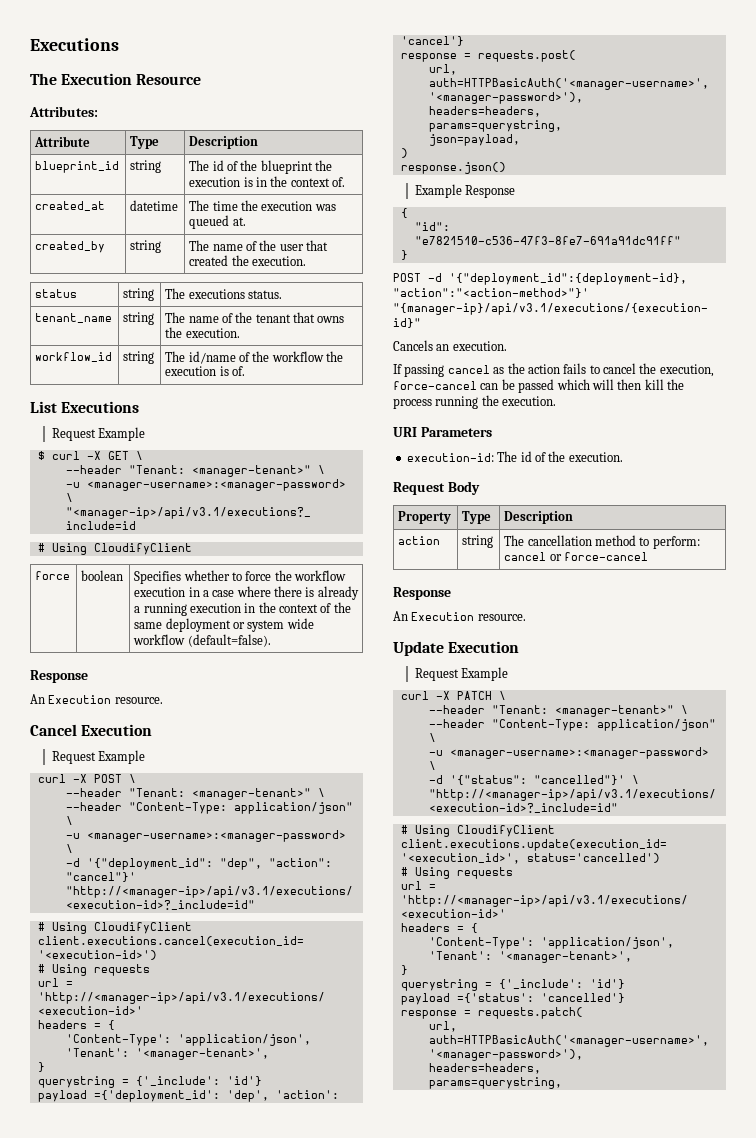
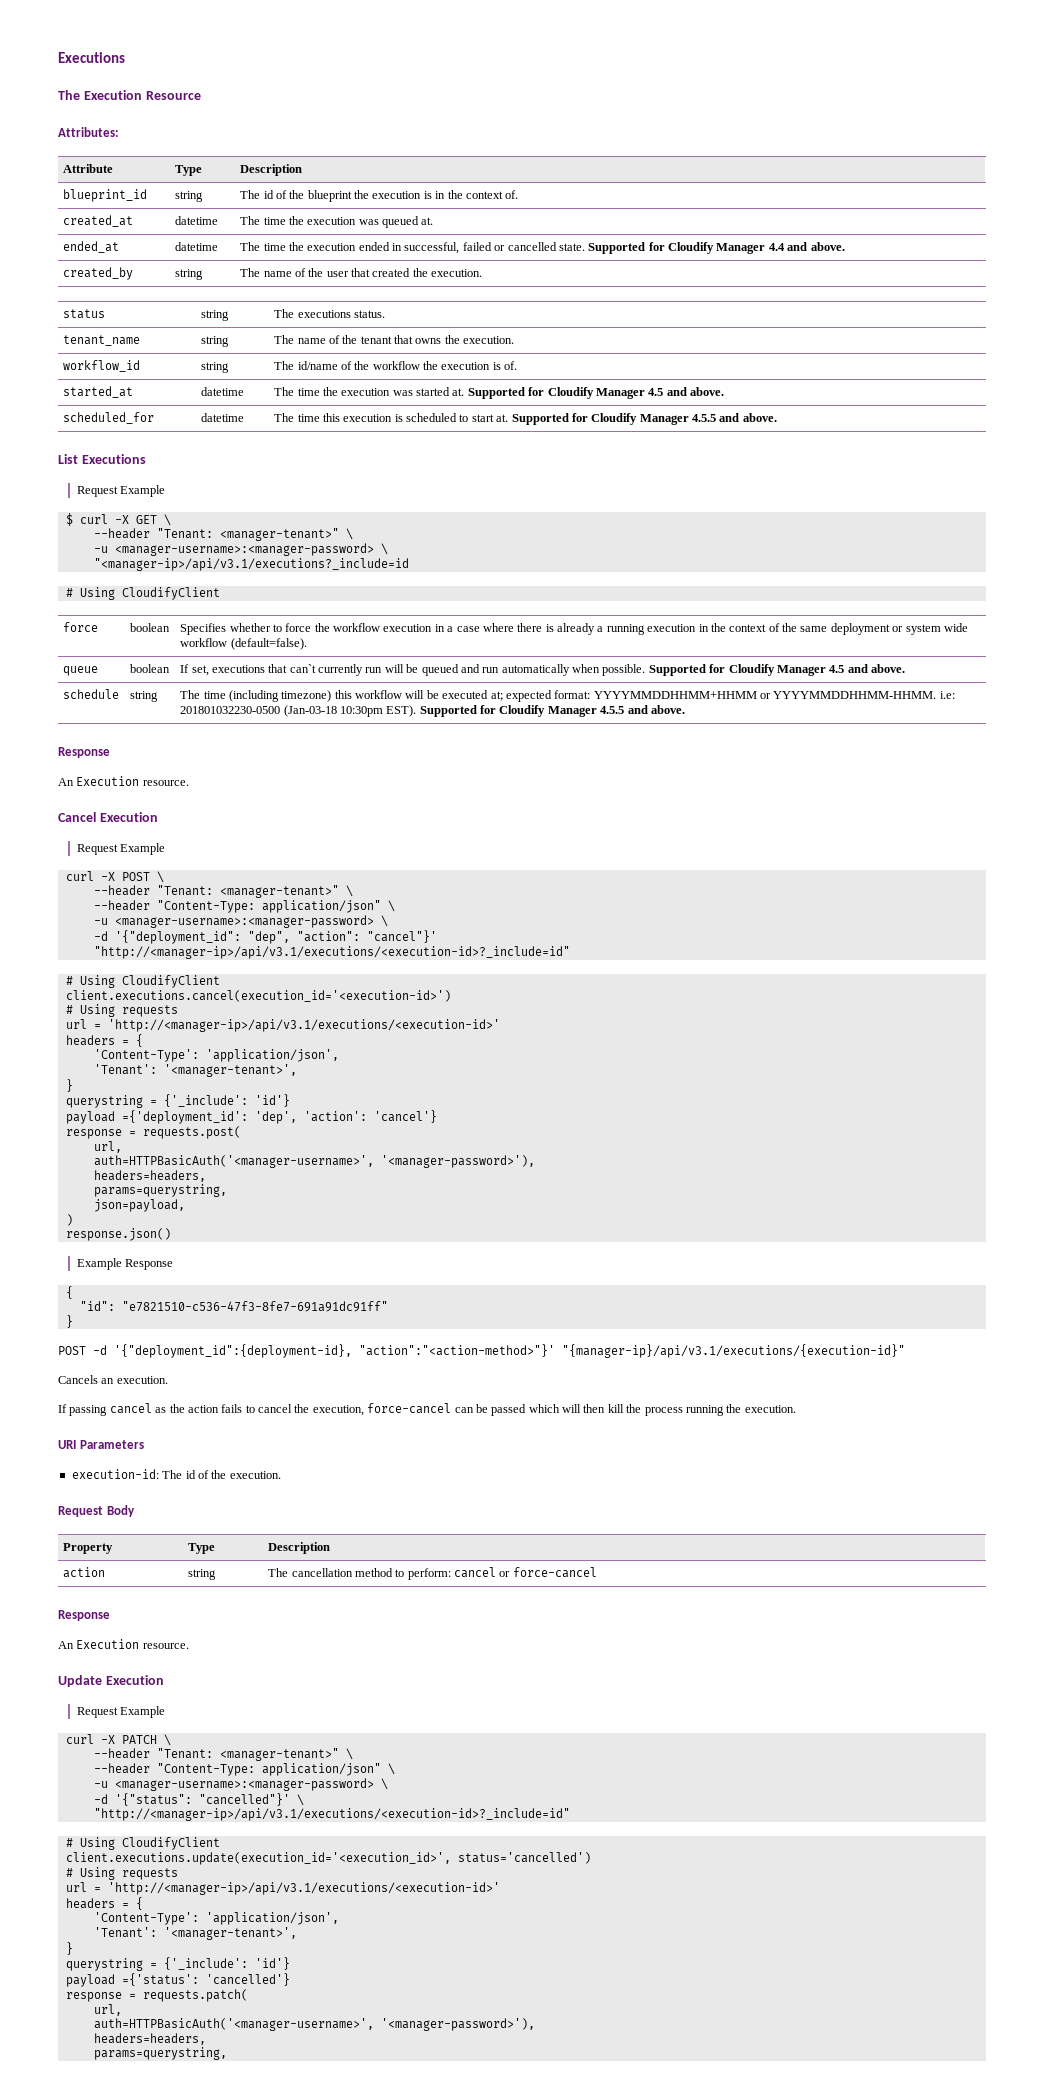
+ ended_at | datetime | The time the execution ended in successful, failed or cancelled state. Supported for Cloudify Manager 4.4 and above.
+ started_at | datetime | The time the execution was started at. Supported for Cloudify Manager 4.5 and above.
+ scheduled_for | datetime | The time this execution is scheduled to start at. Supported for Cloudify Manager 4.5.5 and above.
+ queue | boolean | If set, executions that can`t currently run will be queued and run automatically when possible. Supported for Cloudify Manager 4.5 and above.
+ schedule | string | The time (including timezone) this workflow will be executed at; expected format: YYYYMMDDHHMM+HHMM or YYYYMMDDHHMM-HHMM. i.e: 201801032230-0500 (Jan-03-18 10:30pm EST). Supported for Cloudify Manager 4.5.5 and above.

